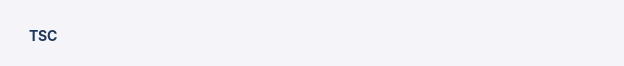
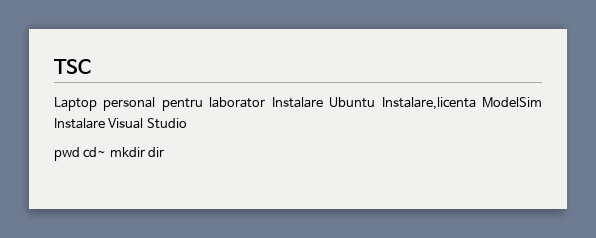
+ Laptop personal pentru laborator Instalare Ubuntu Instalare,licenta ModelSim Instalare Visual Studio
+ pwd cd~ mkdir dir

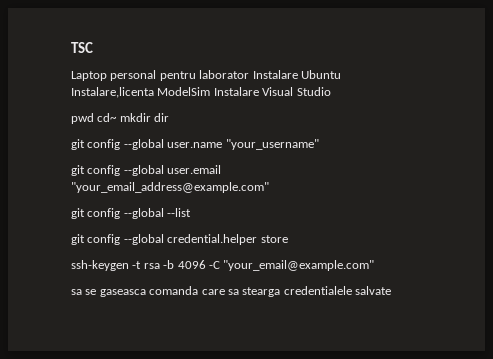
+ git config --global user.name "your_username"
+ git config --global user.email "your_email_address@example.com"
+ git config --global --list
+ git config --global credential.helper store
+ ssh-keygen -t rsa -b 4096 -C "your_email@example.com"
+ sa se gaseasca comanda care sa stearga credentialele salvate

